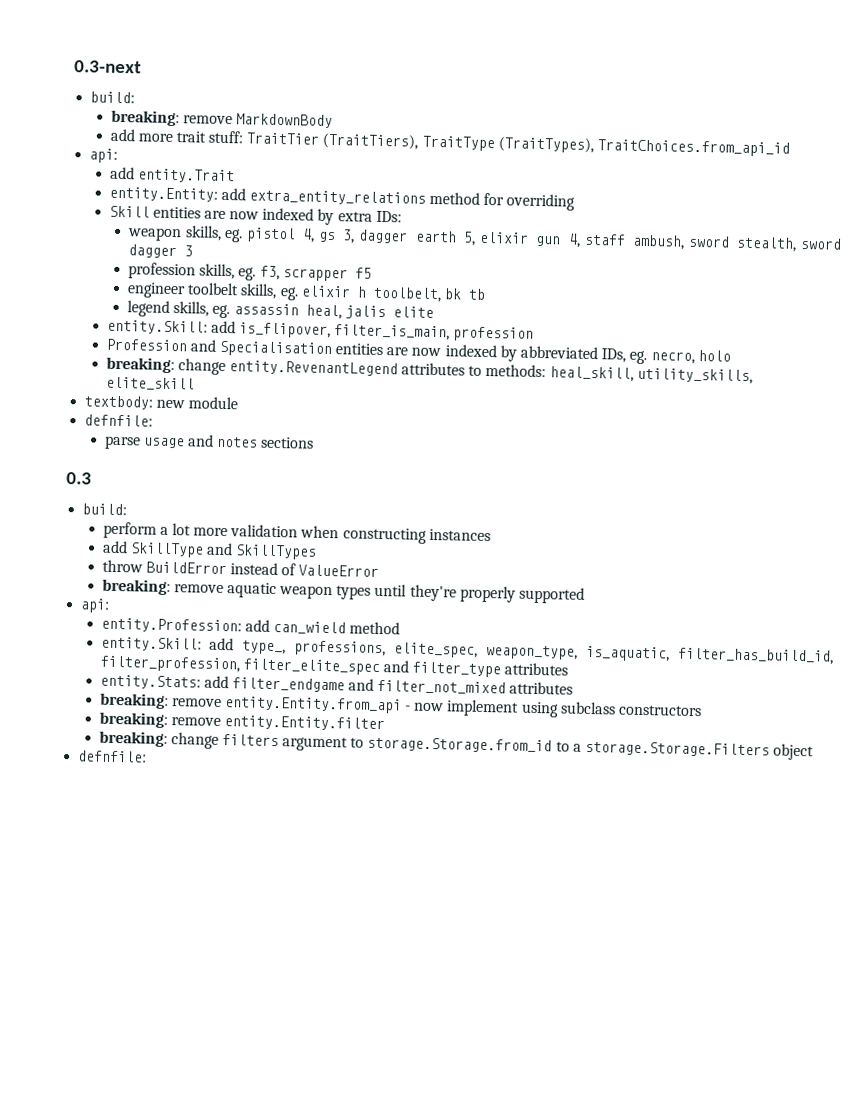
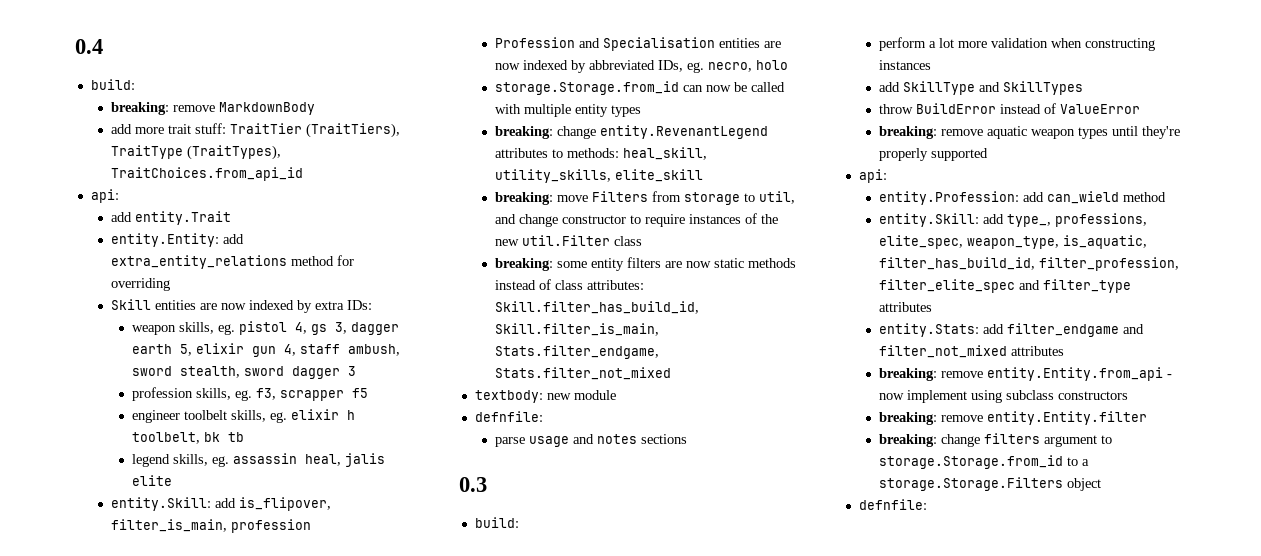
- 0.3-next
+ 0.4
+ storage.Storage.from_id can now be called with multiple entity types
+ breaking: move Filters from storage to util, and change constructor to require instances of the new util.Filter class
+ breaking: some entity filters are now static methods instead of class attributes: Skill.filter_has_build_id, Skill.filter_is_main, Stats.filter_endgame, Stats.filter_not_mixed

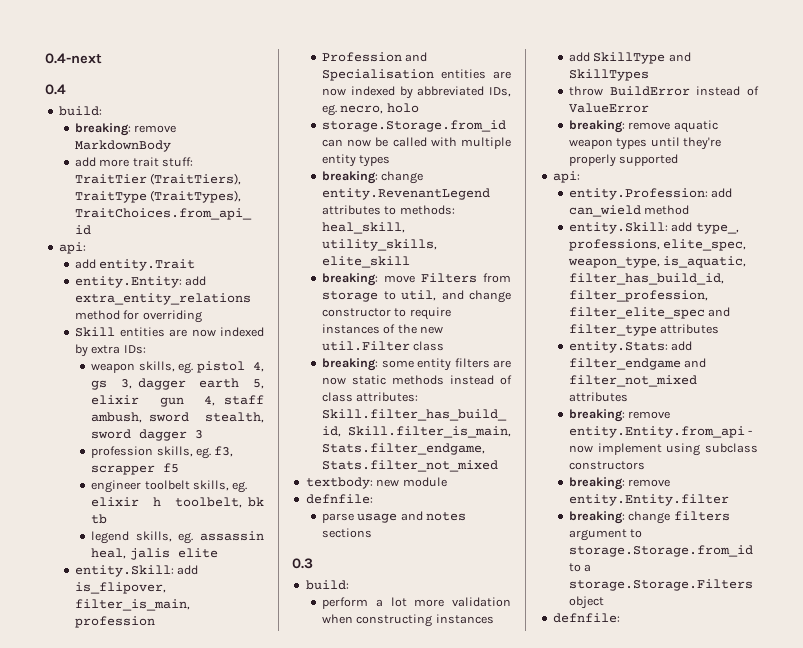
+ 0.4-next

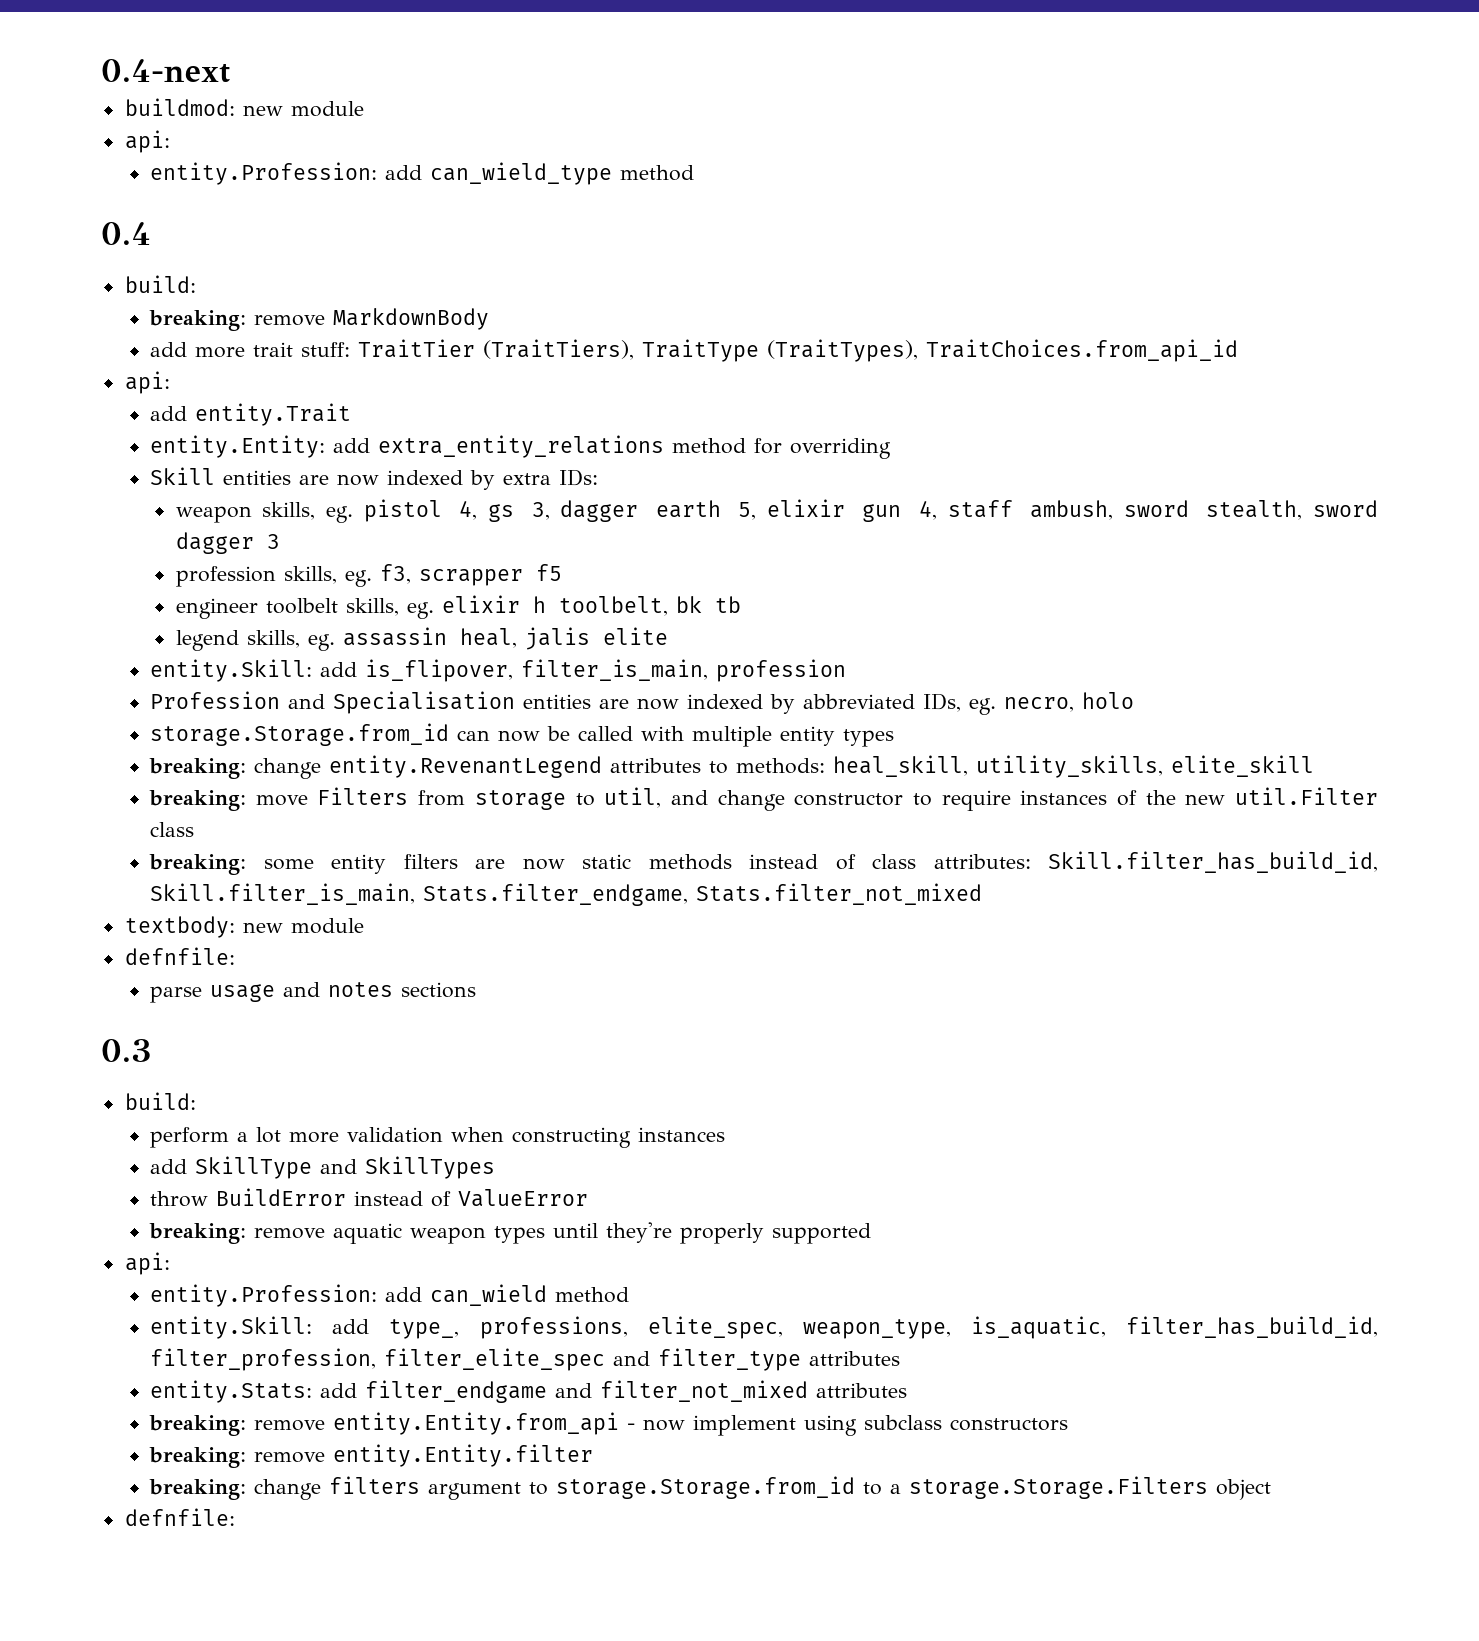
+ buildmod: new module
+ api:
+ entity.Profession: add can_wield_type method

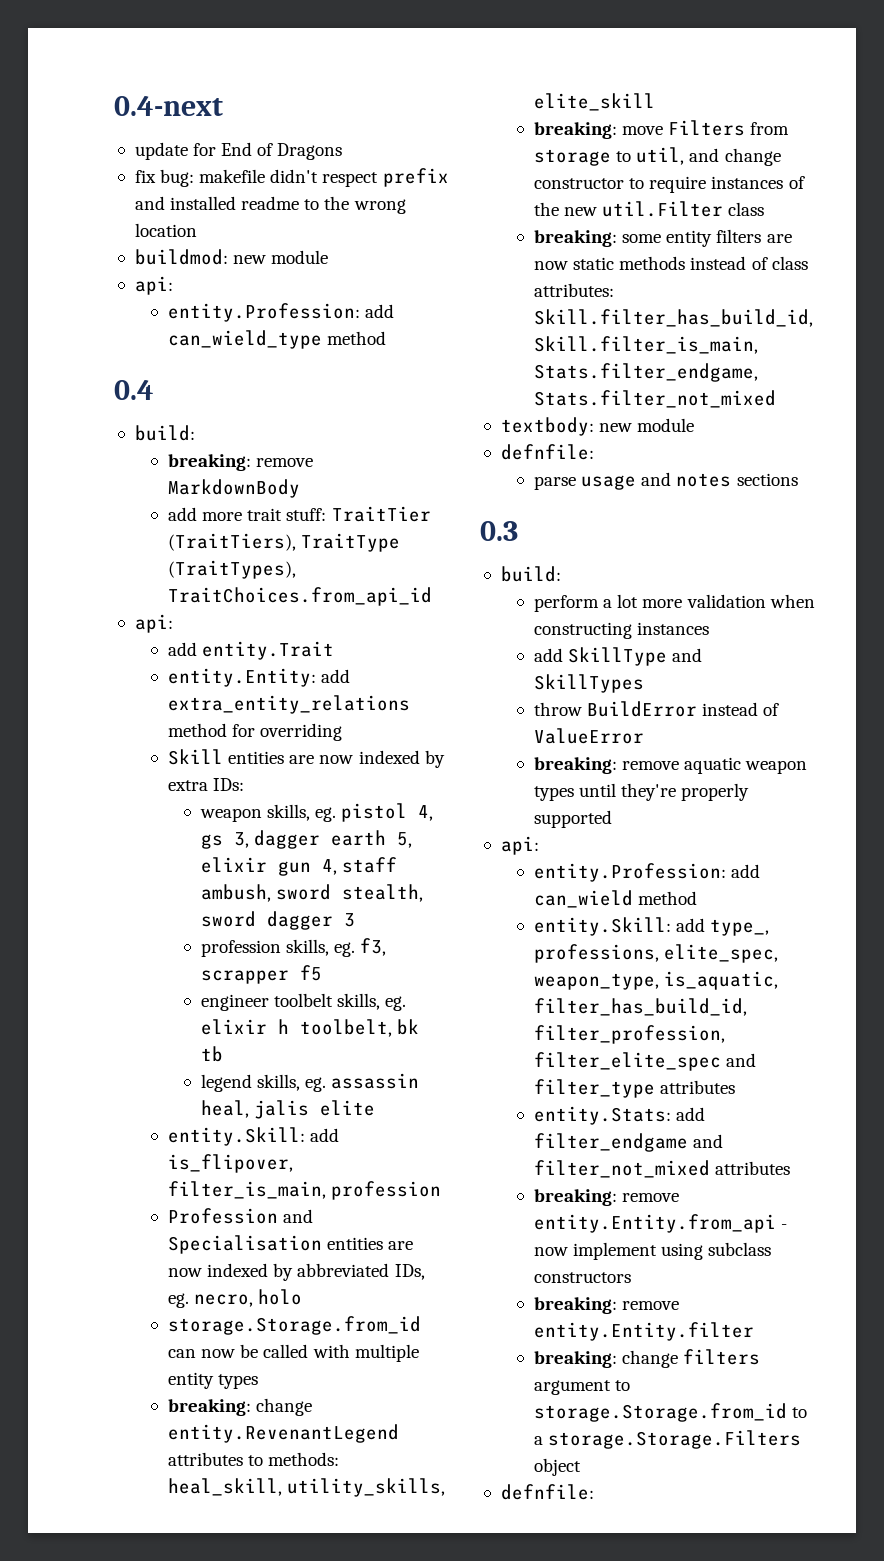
+ update for End of Dragons
+ fix bug: makefile didn't respect prefix and installed readme to the wrong location

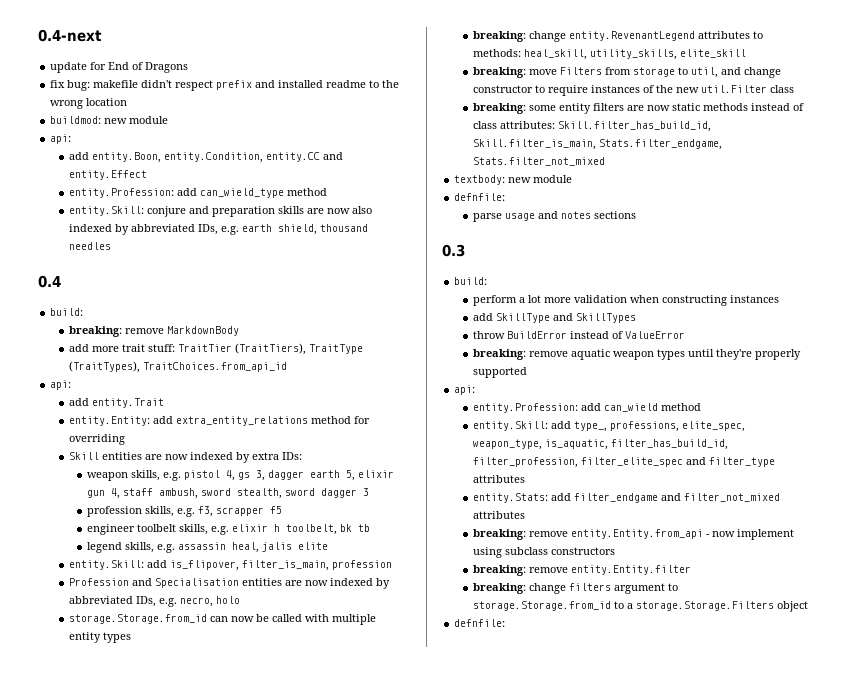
+ add entity.Boon, entity.Condition, entity.CC and entity.Effect
  entity.Profession: add can_wield_type method
+ entity.Skill: conjure and preparation skills are now also indexed by abbreviated IDs, e.g. earth shield, thousand needles
- weapon skills, eg. pistol 4, gs 3, dagger earth 5, elixir gun 4, staff ambush, sword stealth, sword dagger 3
+ weapon skills, e.g. pistol 4, gs 3, dagger earth 5, elixir gun 4, staff ambush, sword stealth, sword dagger 3
- profession skills, eg. f3, scrapper f5
+ profession skills, e.g. f3, scrapper f5
- engineer toolbelt skills, eg. elixir h toolbelt, bk tb
+ engineer toolbelt skills, e.g. elixir h toolbelt, bk tb
- legend skills, eg. assassin heal, jalis elite
+ legend skills, e.g. assassin heal, jalis elite
- Profession and Specialisation entities are now indexed by abbreviated IDs, eg. necro, holo
+ Profession and Specialisation entities are now indexed by abbreviated IDs, e.g. necro, holo

